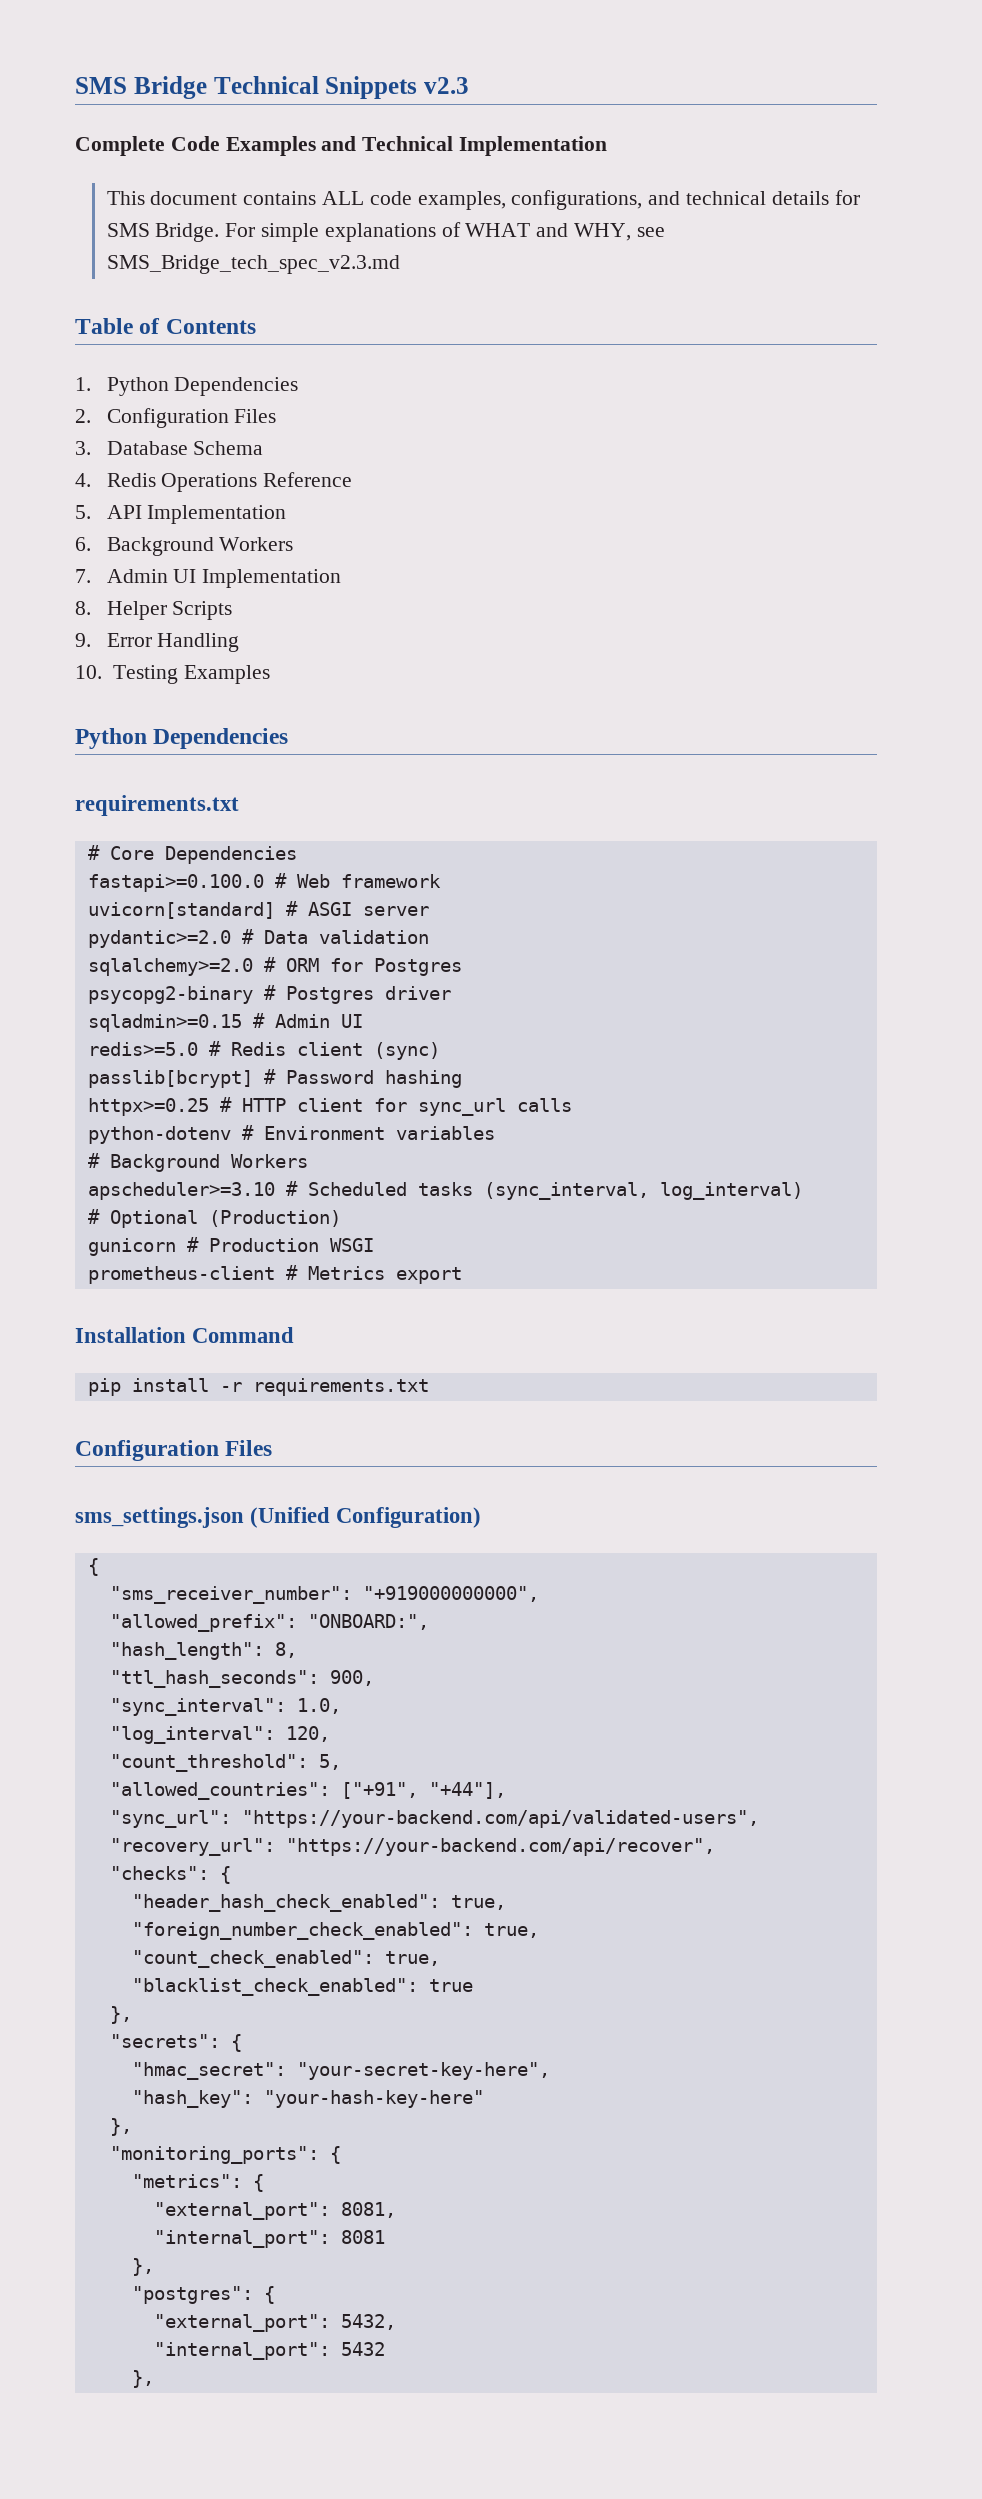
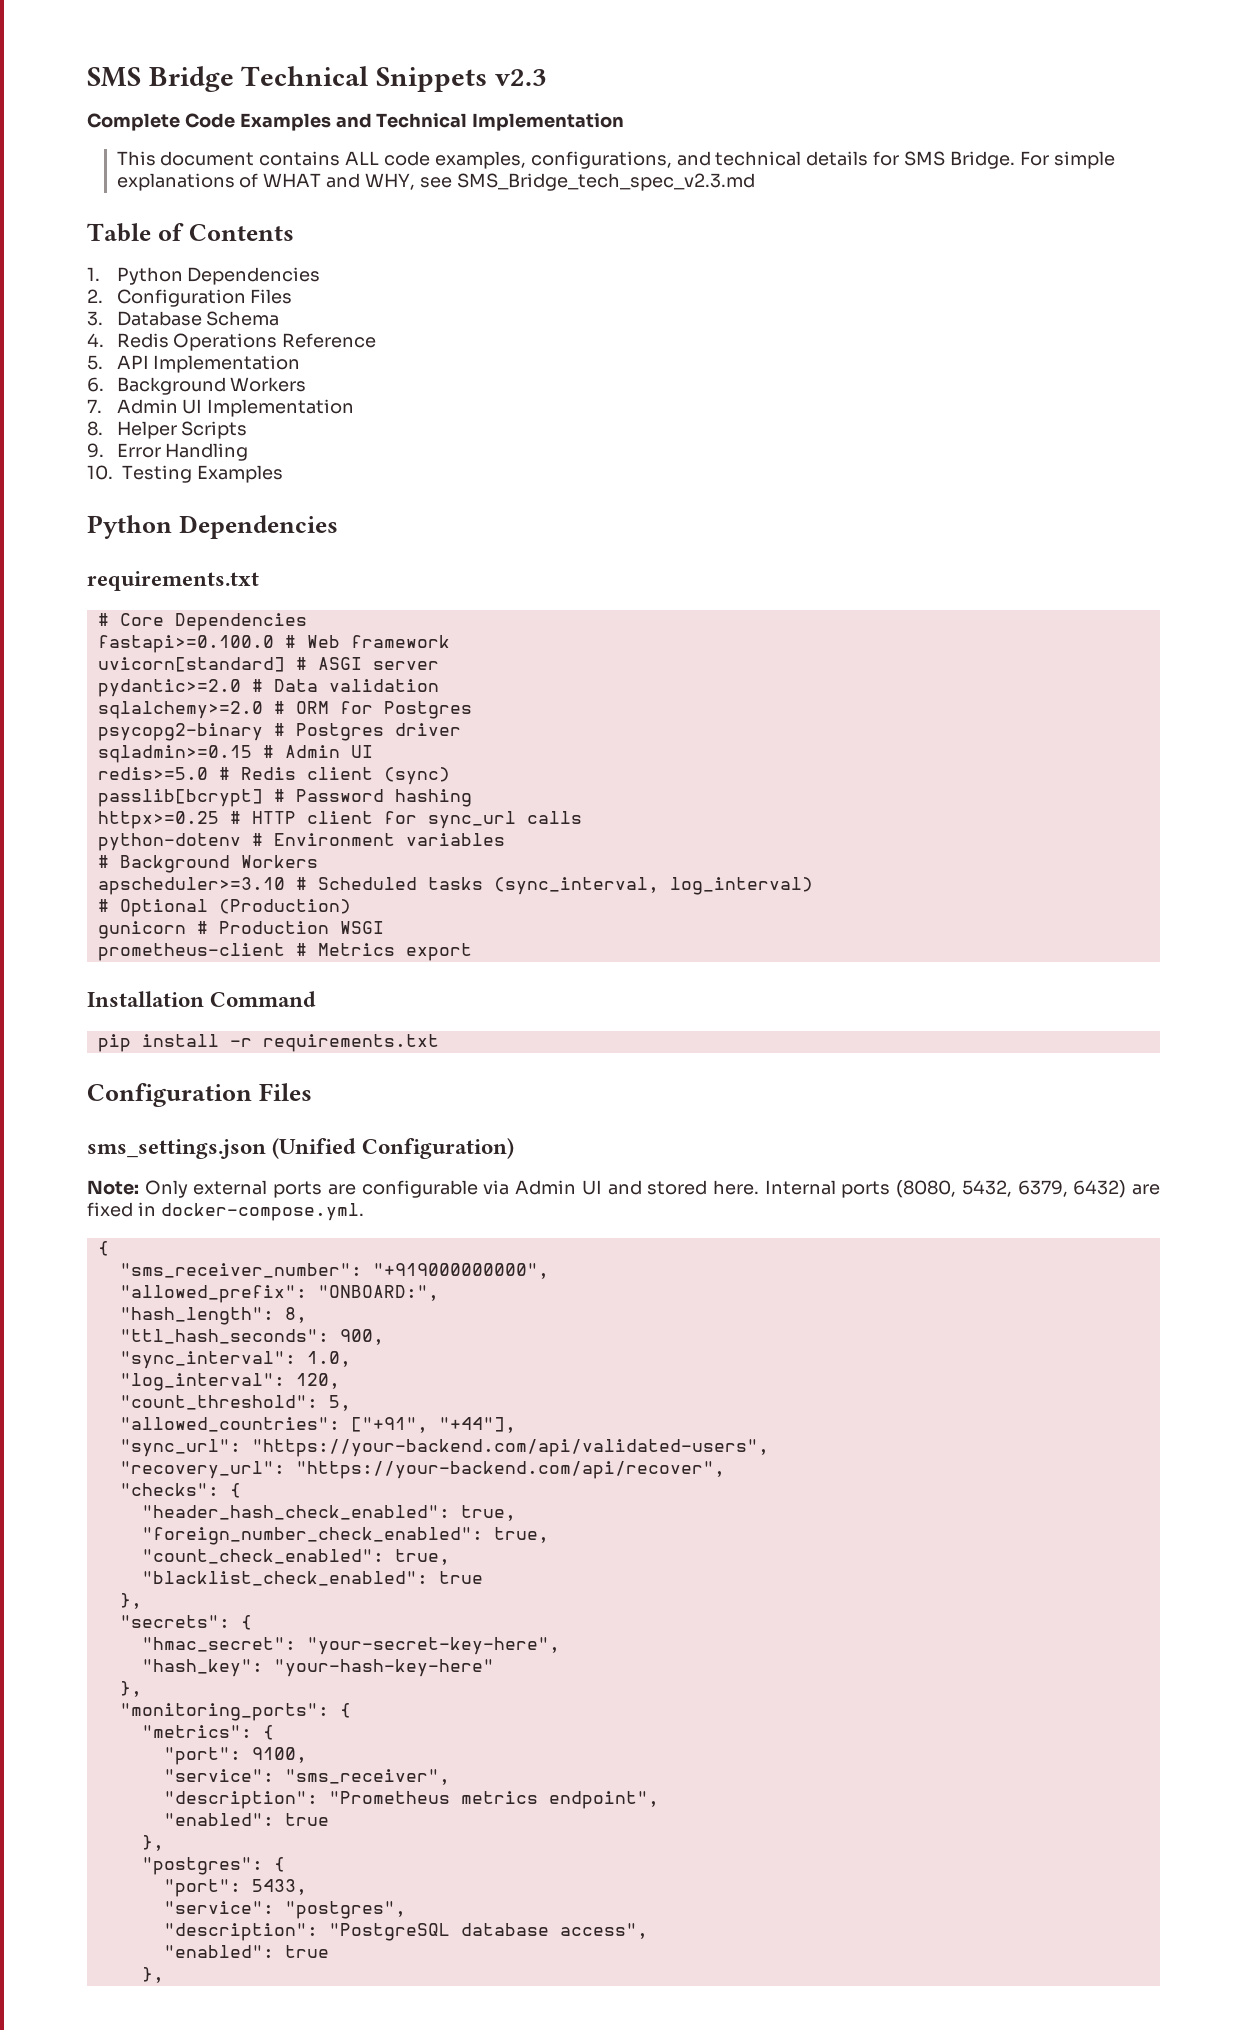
+ Note: Only external ports are configurable via Admin UI and stored here. Internal ports (8080, 5432, 6379, 6432) are fixed in docker-compose.yml.
- "external_port": 8081,
- "internal_port": 8081
+ "port": 9100,
+ "service": "sms_receiver",
+ "description": "Prometheus metrics endpoint",
+ "enabled": true
  },
  "postgres": {
- "external_port": 5432,
- "internal_port": 5432
+ "port": 5433,
+ "service": "postgres",
+ "description": "PostgreSQL database access",
+ "enabled": true

